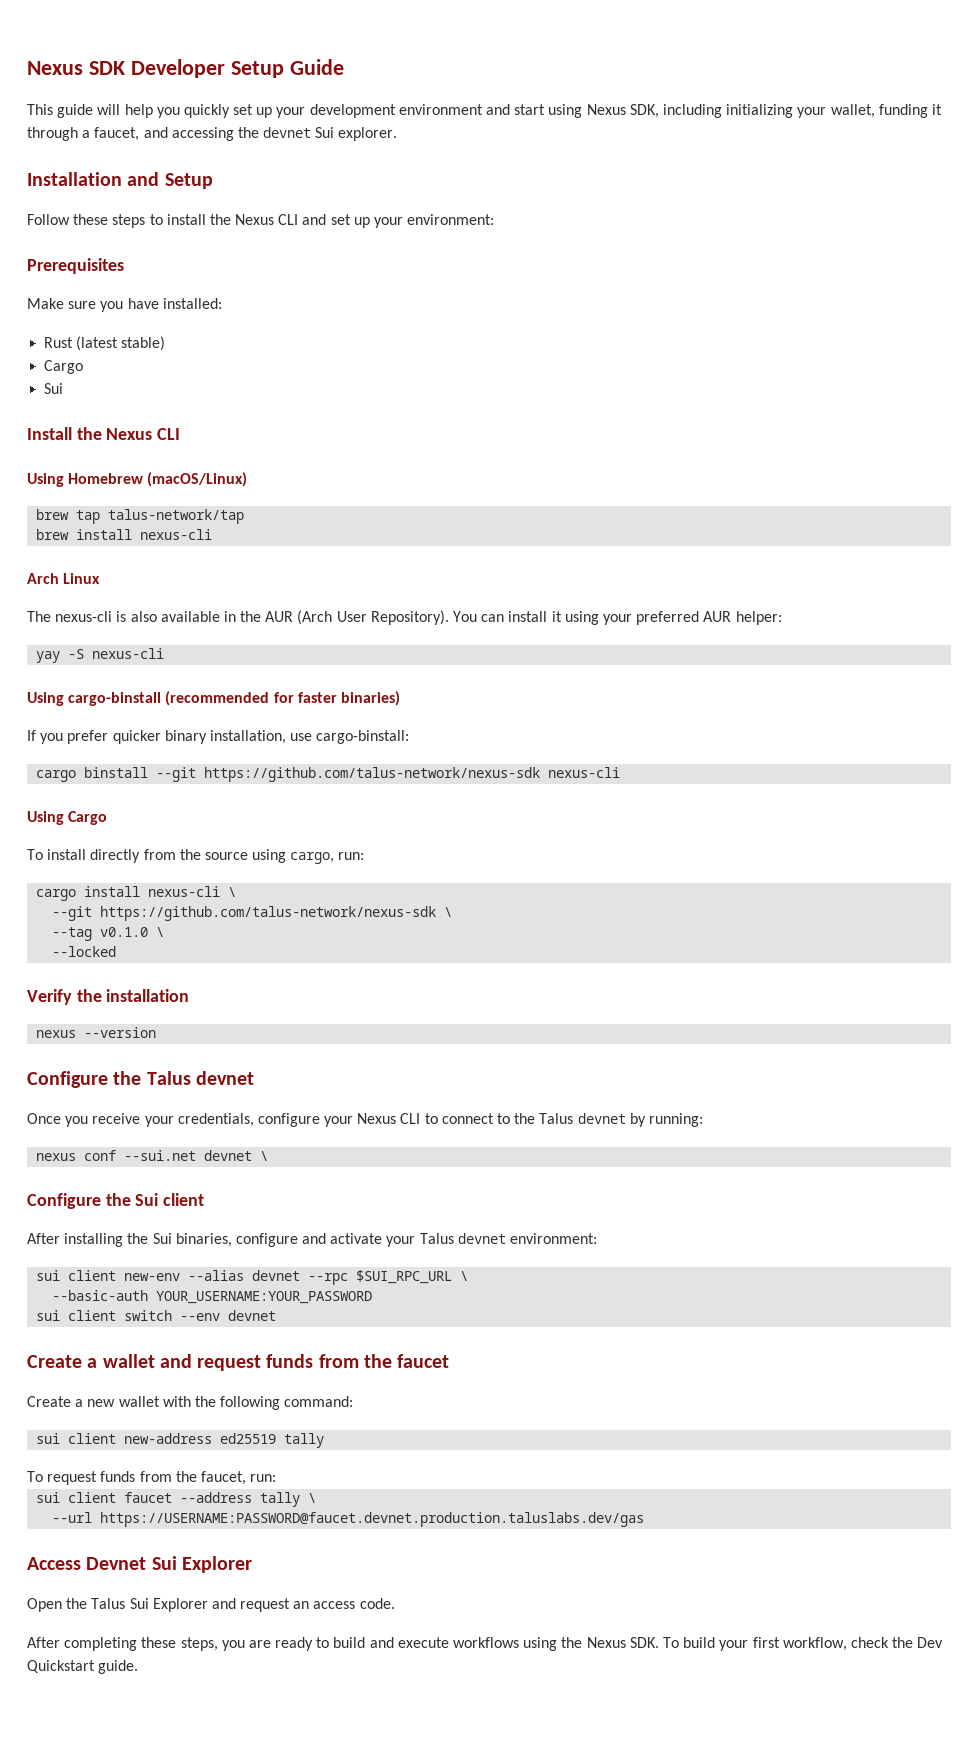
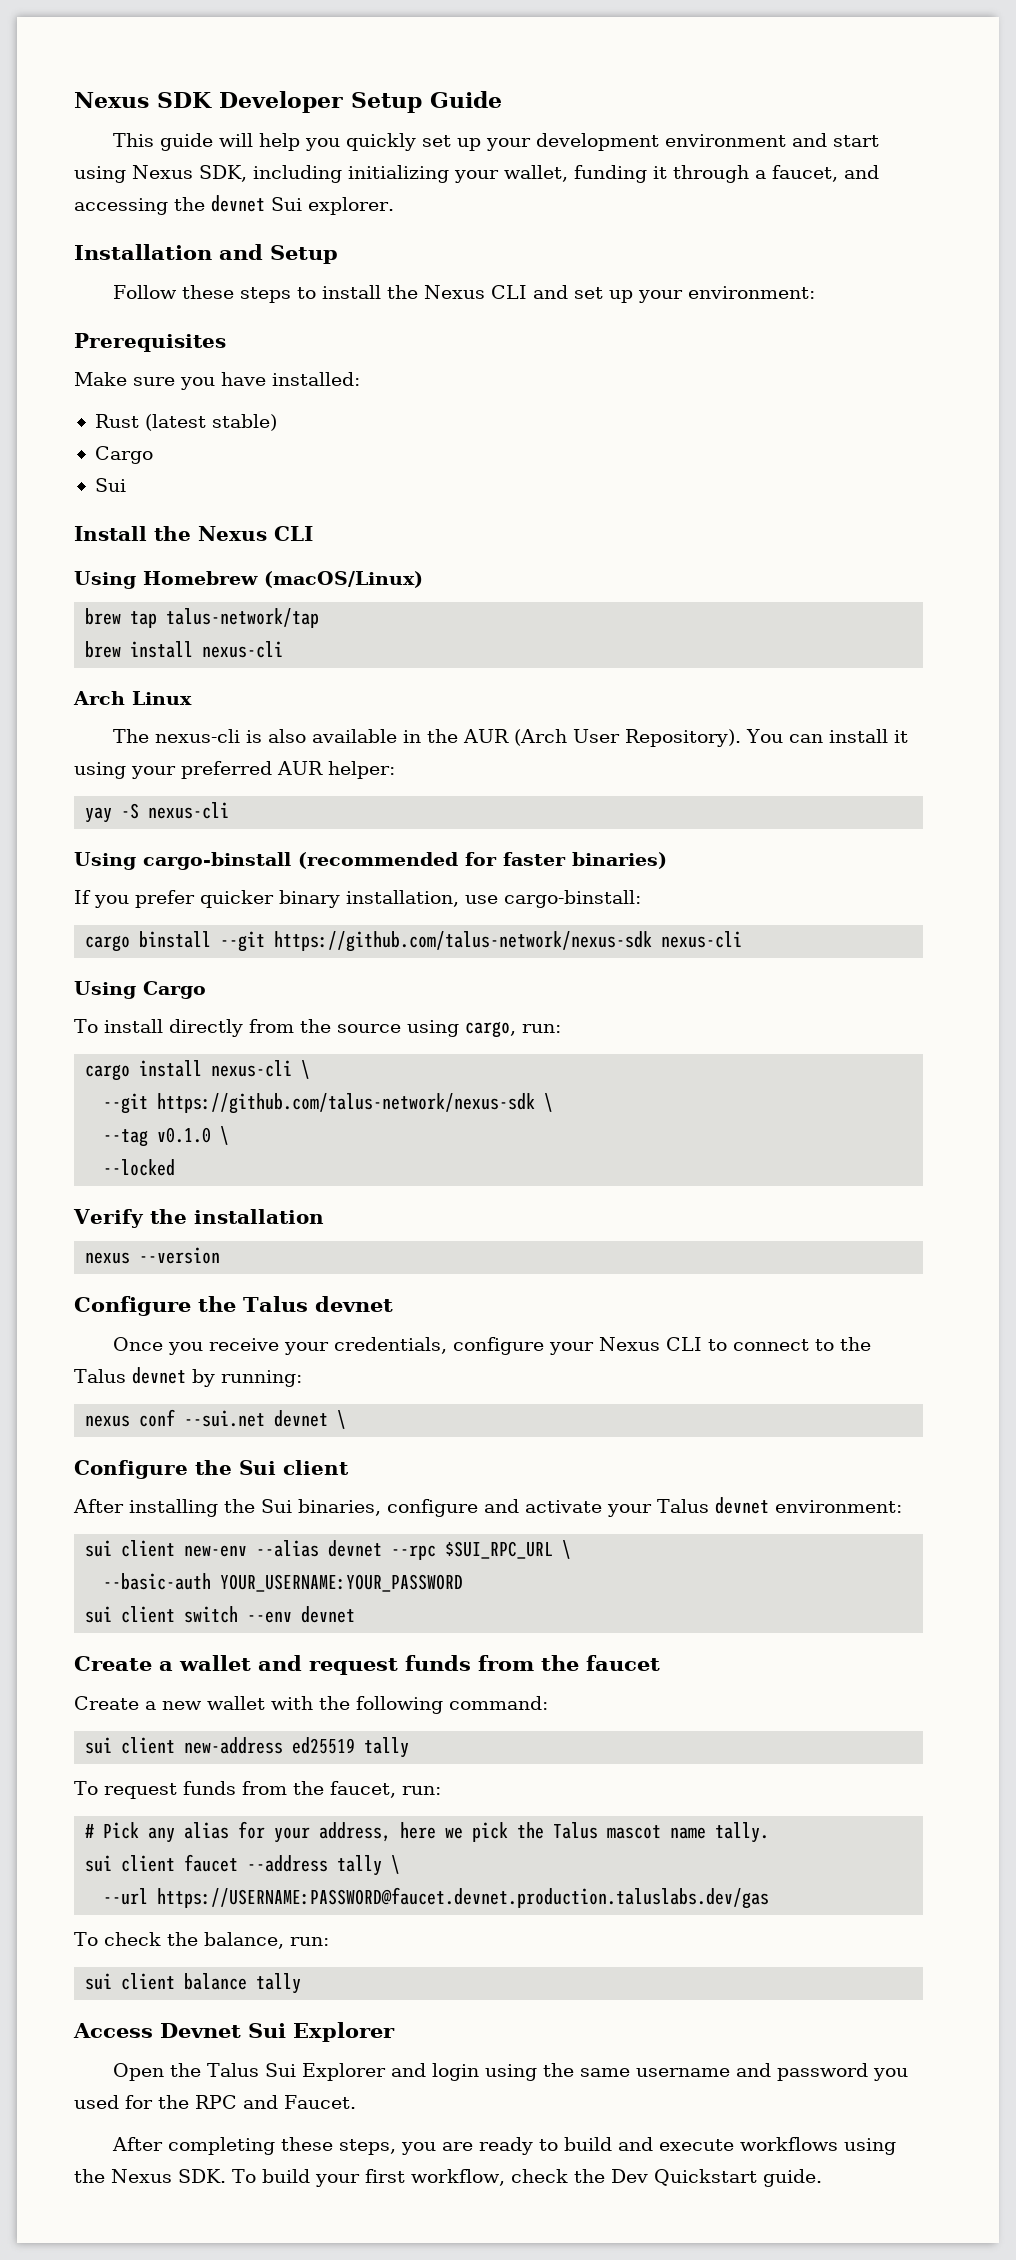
+ # Pick any alias for your address, here we pick the Talus mascot name tally.
+ To check the balance, run:
+ sui client balance tally
- Open the Talus Sui Explorer and request an access code.
+ Open the Talus Sui Explorer and login using the same username and password you used for the RPC and Faucet.

